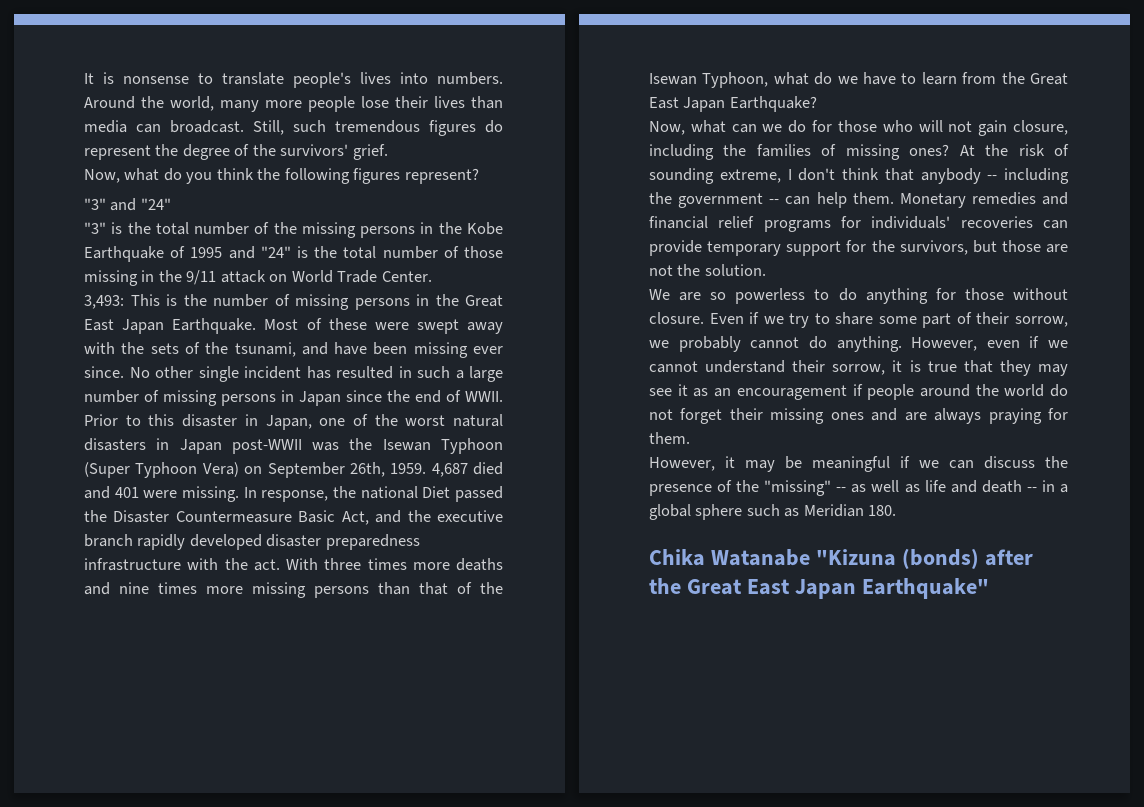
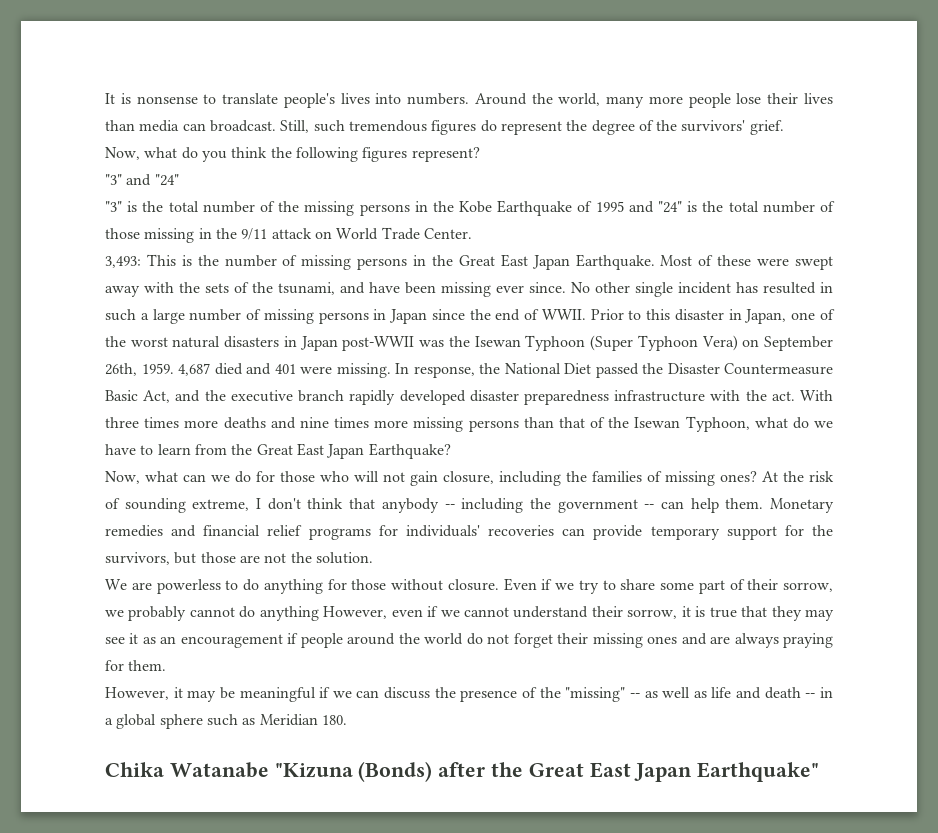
- In response, the national Diet passed the Disaster Countermeasure Basic Act, and the executive branch rapidly developed disaster preparedness infrastructure with the act.
+ In response, the National Diet passed the Disaster Countermeasure Basic Act, and the executive branch rapidly developed disaster preparedness infrastructure with the act.
- We are so powerless to do anything for those without closure.
+ We are powerless to do anything for those without closure.
- Even if we try to share some part of their sorrow, we probably cannot do anything. However, even if we cannot understand their sorrow, it is true that they may see it as an encouragement if people around the world do not forget their missing ones and are always praying for them.
+ Even if we try to share some part of their sorrow, we probably cannot do anything However, even if we cannot understand their sorrow, it is true that they may see it as an encouragement if people around the world do not forget their missing ones and are always praying for them.
- Chika Watanabe "Kizuna (bonds) after the Great East Japan Earthquake"
+ Chika Watanabe "Kizuna (Bonds) after the Great East Japan Earthquake"

